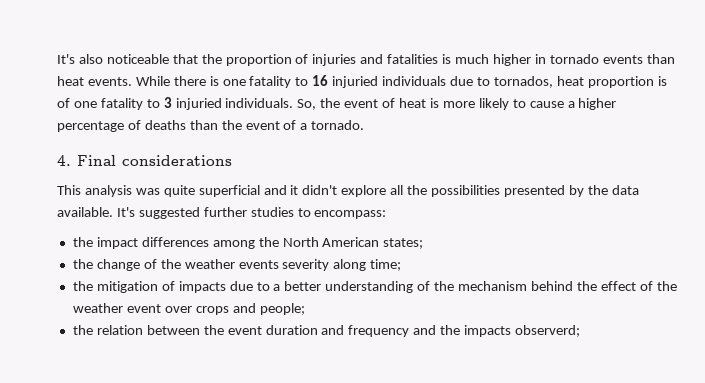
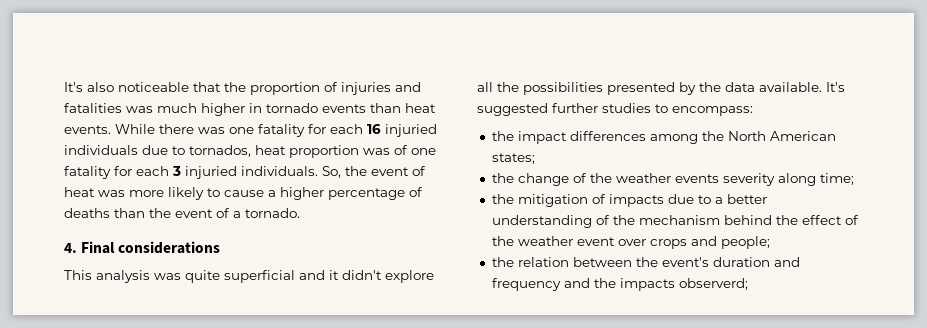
- It's also noticeable that the proportion of injuries and fatalities is much higher in tornado events than heat events.
+ It's also noticeable that the proportion of injuries and fatalities was much higher in tornado events than heat events.
- While there is one fatality to 16 injuried individuals due to tornados, heat proportion is of one fatality to 3 injuried individuals.
+ While there was one fatality for each 16 injuried individuals due to tornados, heat proportion was of one fatality for each 3 injuried individuals.
- So, the event of heat is more likely to cause a higher percentage of deaths than the event of a tornado.
+ So, the event of heat was more likely to cause a higher percentage of deaths than the event of a tornado.
- the relation between the event duration and frequency and the impacts observerd;
+ the relation between the event's duration and frequency and the impacts observerd;

